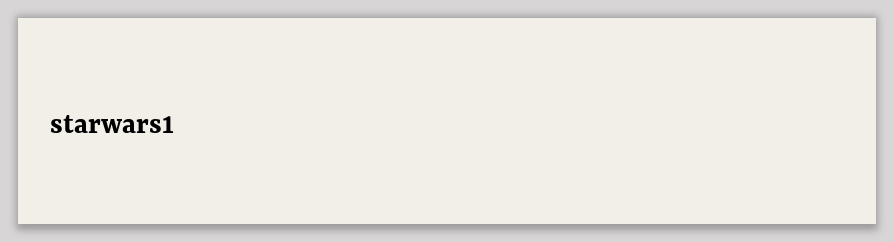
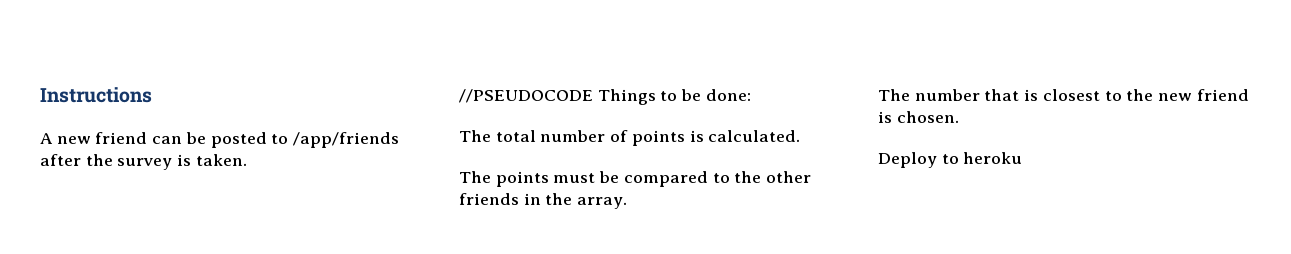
- starwars1
+ Instructions
+ A new friend can be posted to /app/friends after the survey is taken.
+ //PSEUDOCODE Things to be done:
+ The total number of points is calculated.
+ The points must be compared to the other friends in the array.
+ The number that is closest to the new friend is chosen.
+ Deploy to heroku

